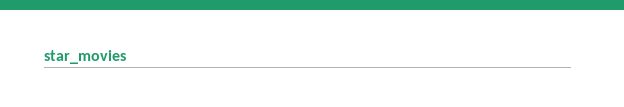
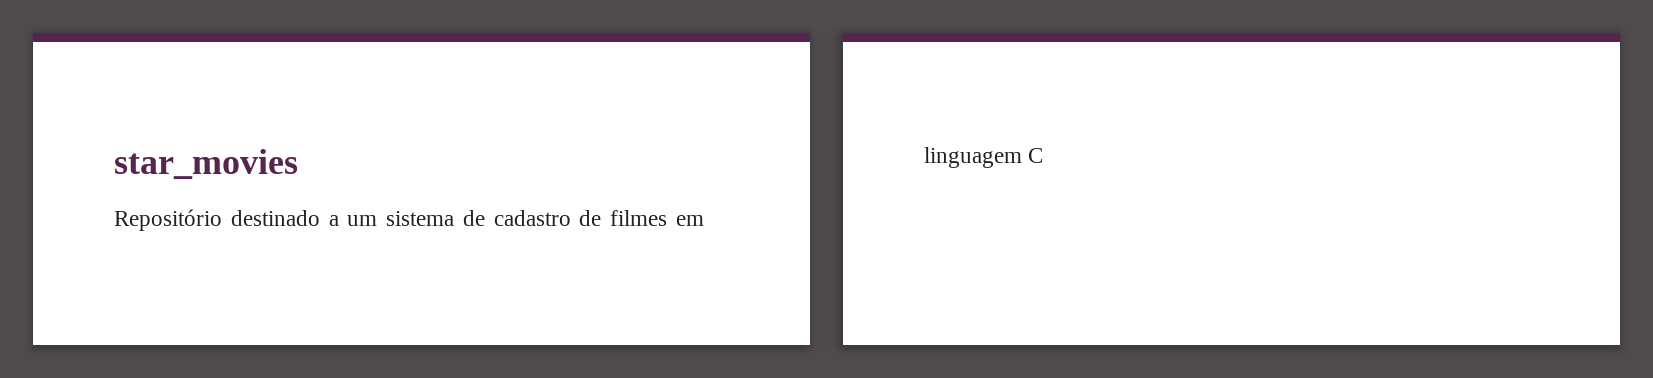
+ Repositório destinado a um sistema de cadastro de filmes em linguagem C

